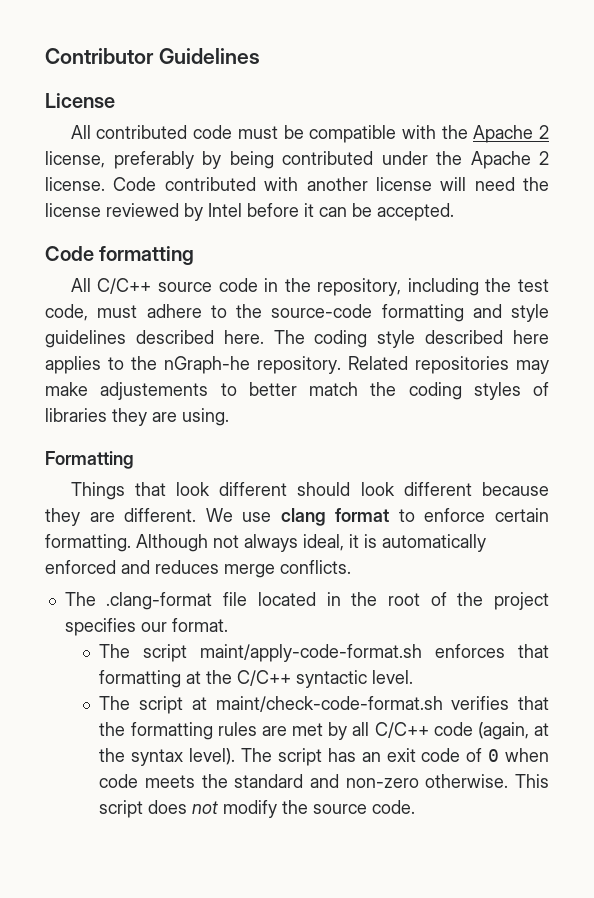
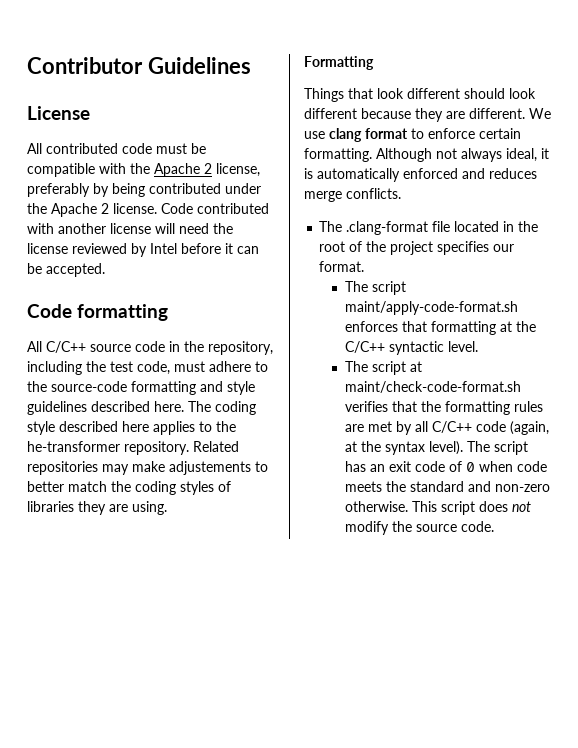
- The coding style described here applies to the nGraph-he repository.
+ The coding style described here applies to the he-transformer repository.

